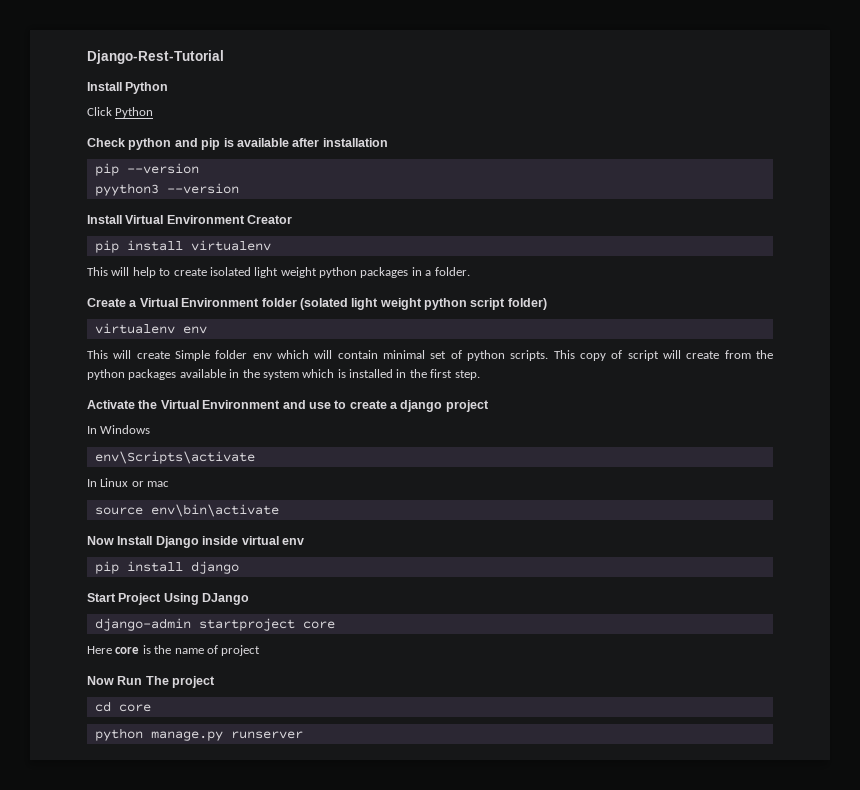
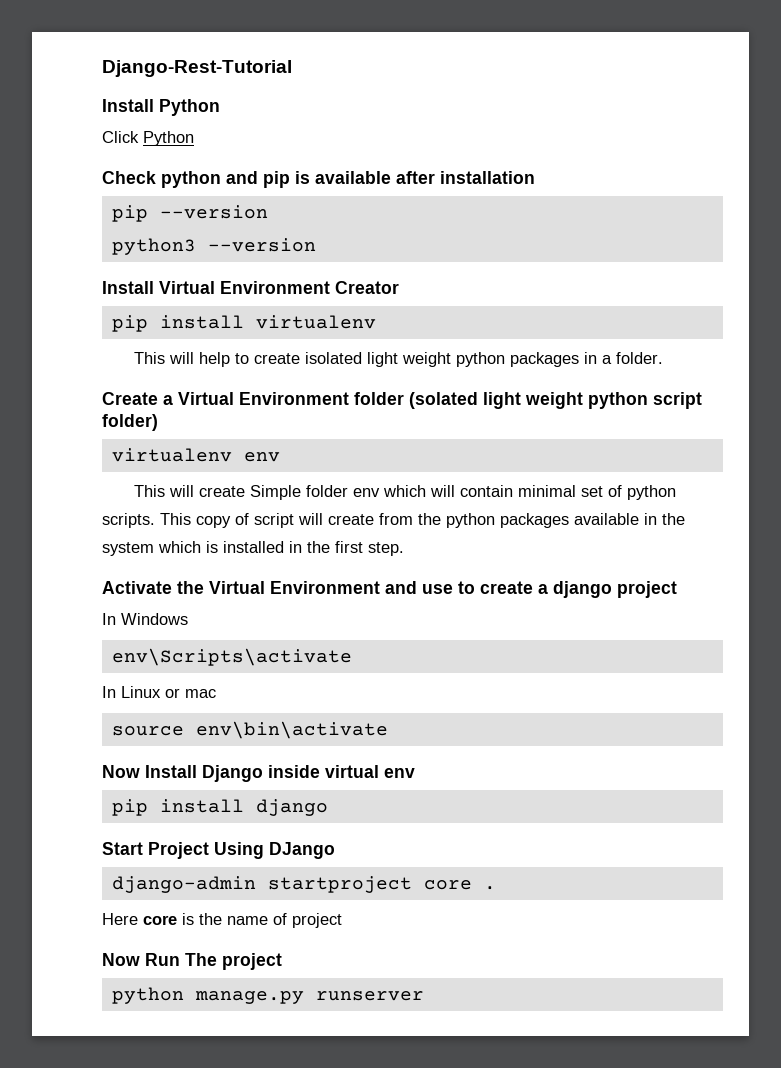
- pyython3 --version
+ python3 --version
- django-admin startproject core
+ django-admin startproject core .
- cd core

